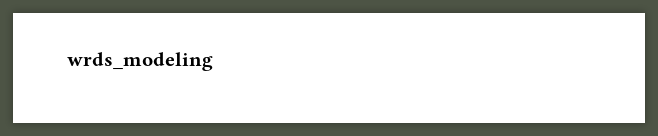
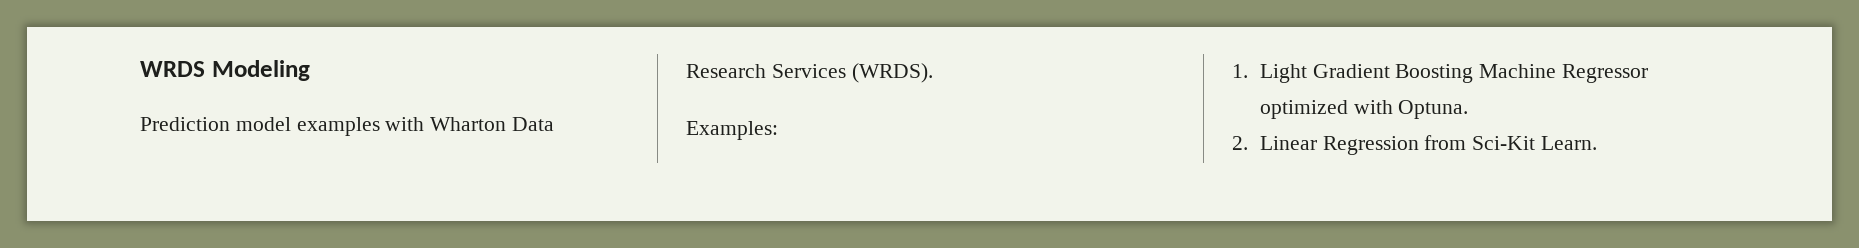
- wrds_modeling
+ WRDS Modeling
+ Prediction model examples with Wharton Data Research Services (WRDS).
+ Examples:
+ 1. Light Gradient Boosting Machine Regressor optimized with Optuna.
+ 2. Linear Regression from Sci-Kit Learn.

